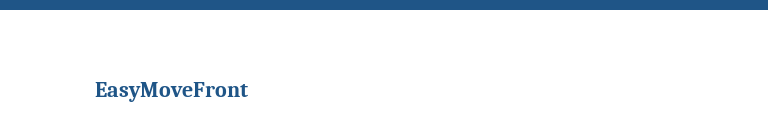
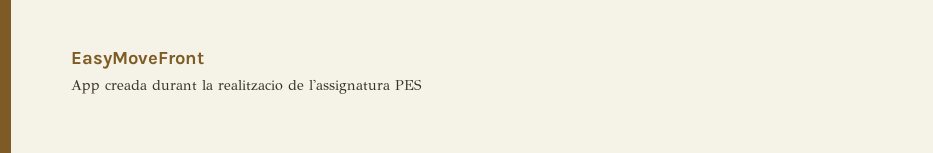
+ App creada durant la realitzacio de l'assignatura PES

